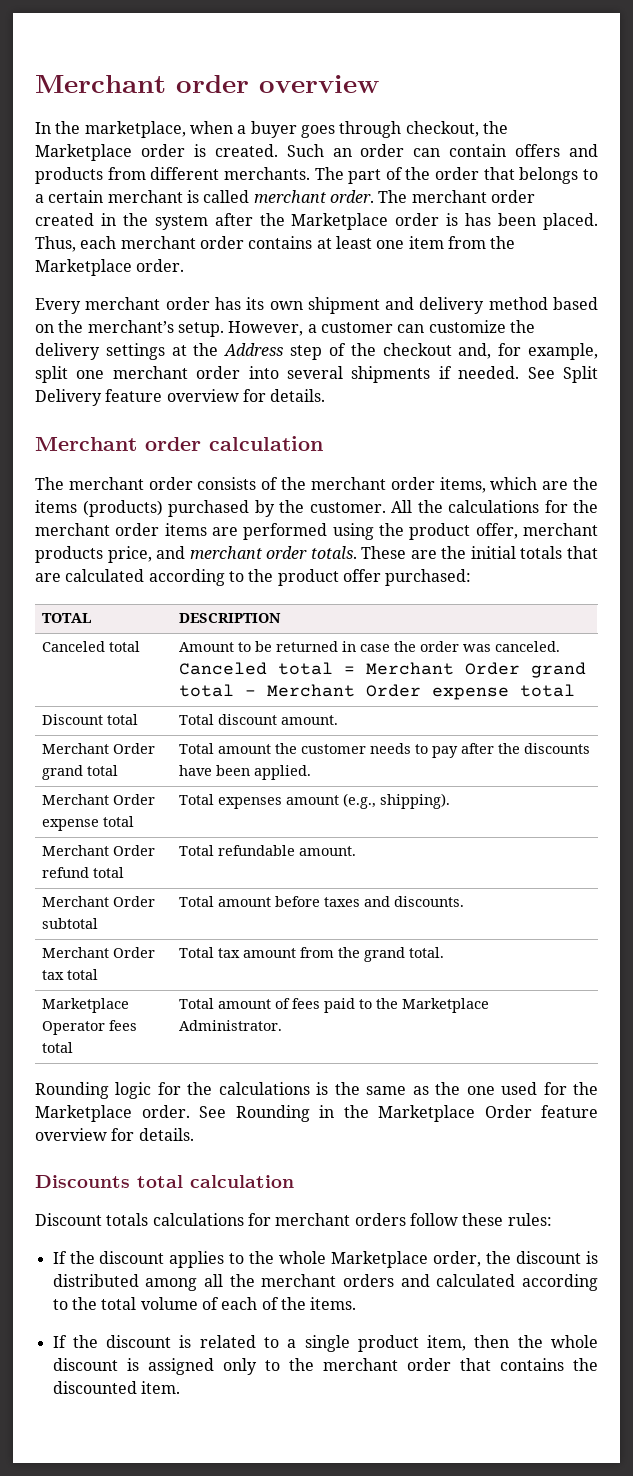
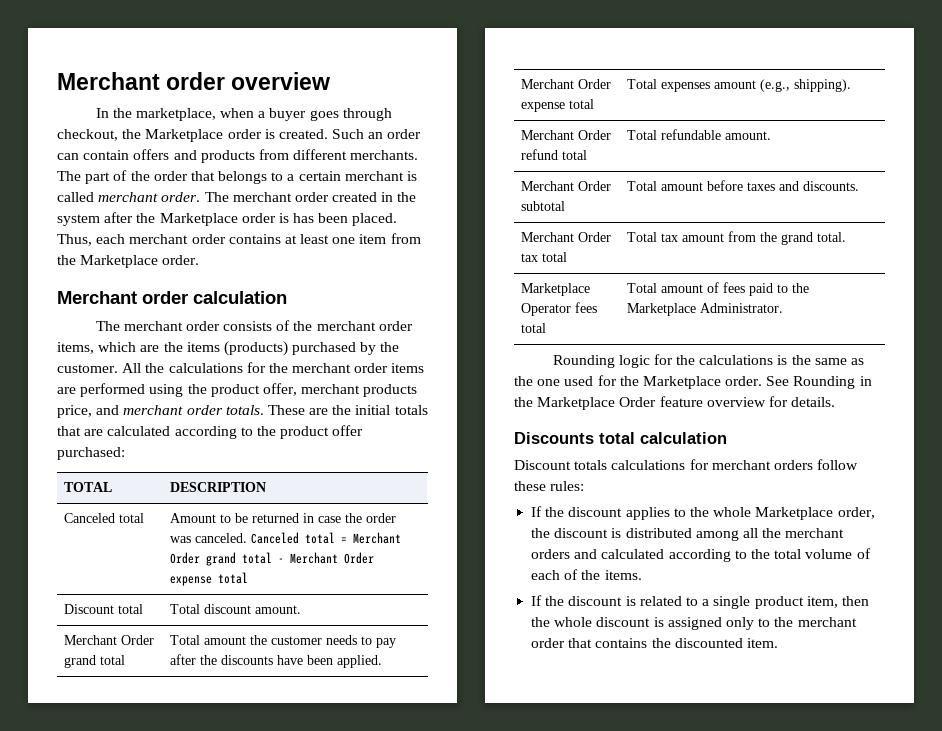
- Every merchant order has its own shipment and delivery method based on the merchant’s setup. However, a customer can customize the delivery settings at the Address step of the checkout and, for example, split one merchant order into several shipments if needed. See Split Delivery feature overview for details.

